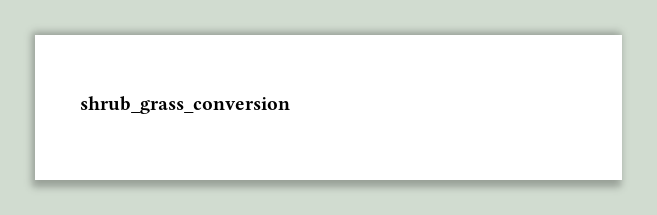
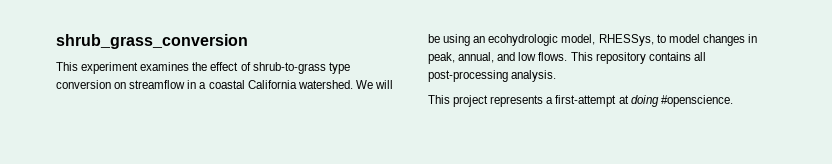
+ This experiment examines the effect of shrub-to-grass type conversion on streamflow in a coastal California watershed. We will be using an ecohydrologic model, RHESSys, to model changes in peak, annual, and low flows. This repository contains all post-processing analysis.
+ This project represents a first-attempt at doing #openscience.

